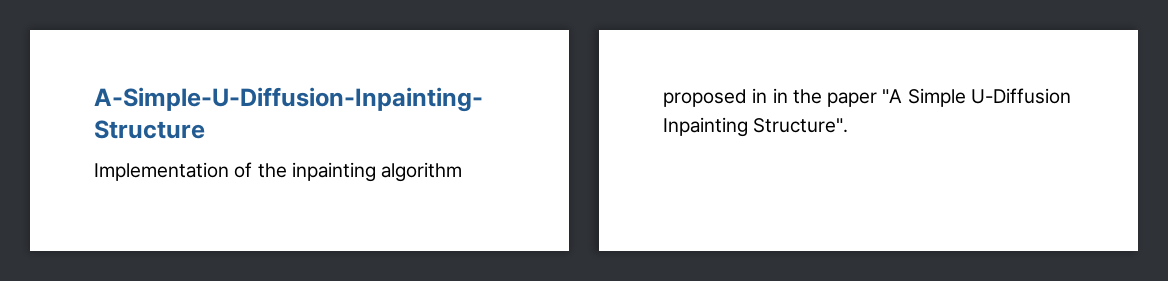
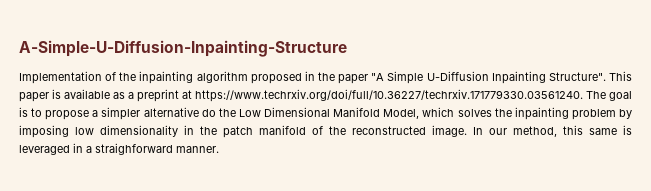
- Implementation of the inpainting algorithm proposed in in the paper "A Simple U-Diffusion Inpainting Structure".
+ Implementation of the inpainting algorithm proposed in the paper "A Simple U-Diffusion Inpainting Structure".
+ This paper is available as a preprint at https://www.techrxiv.org/doi/full/10.36227/techrxiv.171779330.03561240. The goal is to propose a simpler alternative do the Low Dimensional Manifold Model, which solves the inpainting problem by imposing low dimensionality in the patch manifold of the reconstructed image. In our method, this same is leveraged in a straighforward manner.

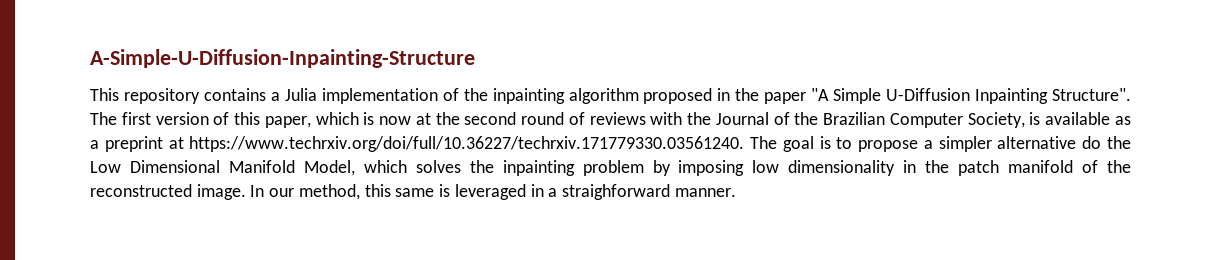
- Implementation of the inpainting algorithm proposed in the paper "A Simple U-Diffusion Inpainting Structure".
+ This repository contains a Julia implementation of the inpainting algorithm proposed in the paper "A Simple U-Diffusion Inpainting Structure".
- This paper is available as a preprint at https://www.techrxiv.org/doi/full/10.36227/techrxiv.171779330.03561240. The goal is to propose a simpler alternative do the Low Dimensional Manifold Model, which solves the inpainting problem by imposing low dimensionality in the patch manifold of the reconstructed image.
+ The first version of this paper, which is now at the second round of reviews with the Journal of the Brazilian Computer Society, is available as a preprint at https://www.techrxiv.org/doi/full/10.36227/techrxiv.171779330.03561240. The goal is to propose a simpler alternative do the Low Dimensional Manifold Model, which solves the inpainting problem by imposing low dimensionality in the patch manifold of the reconstructed image.

